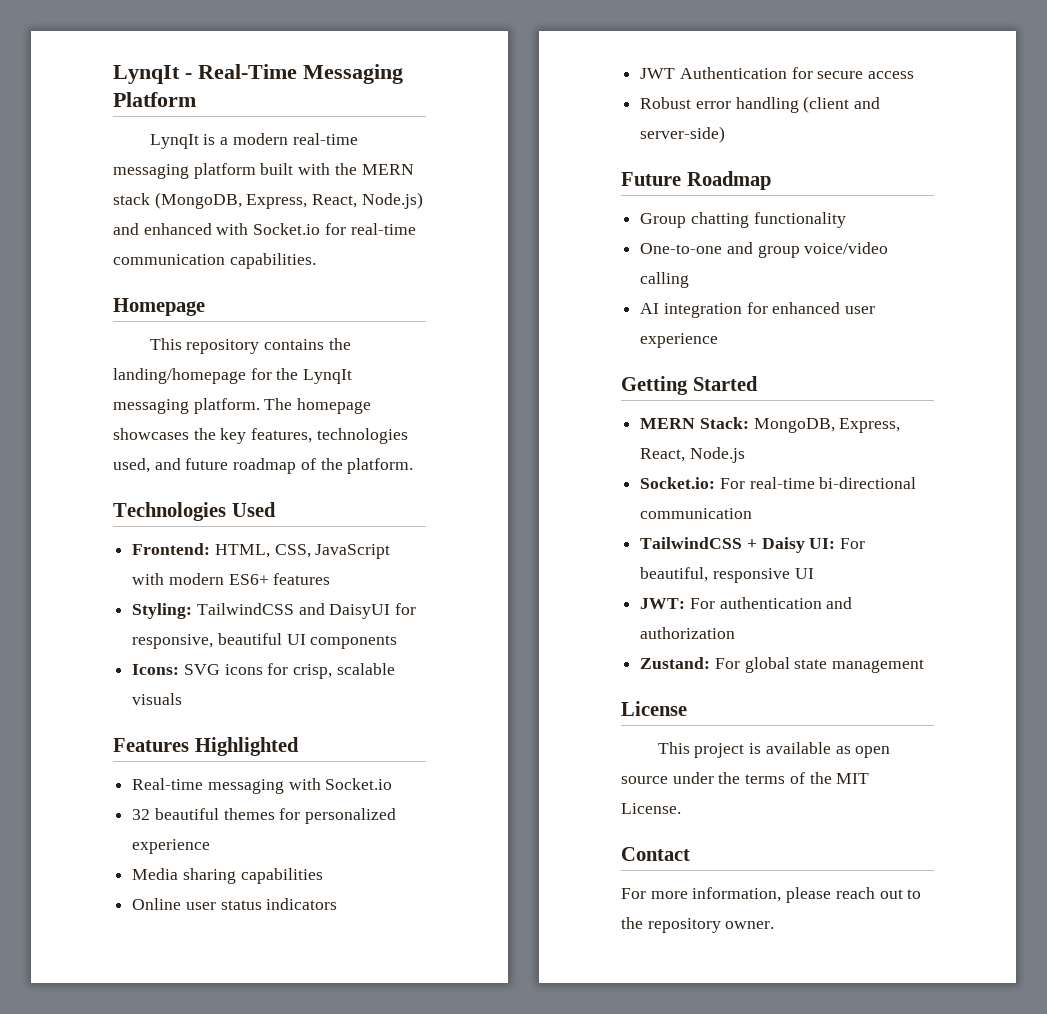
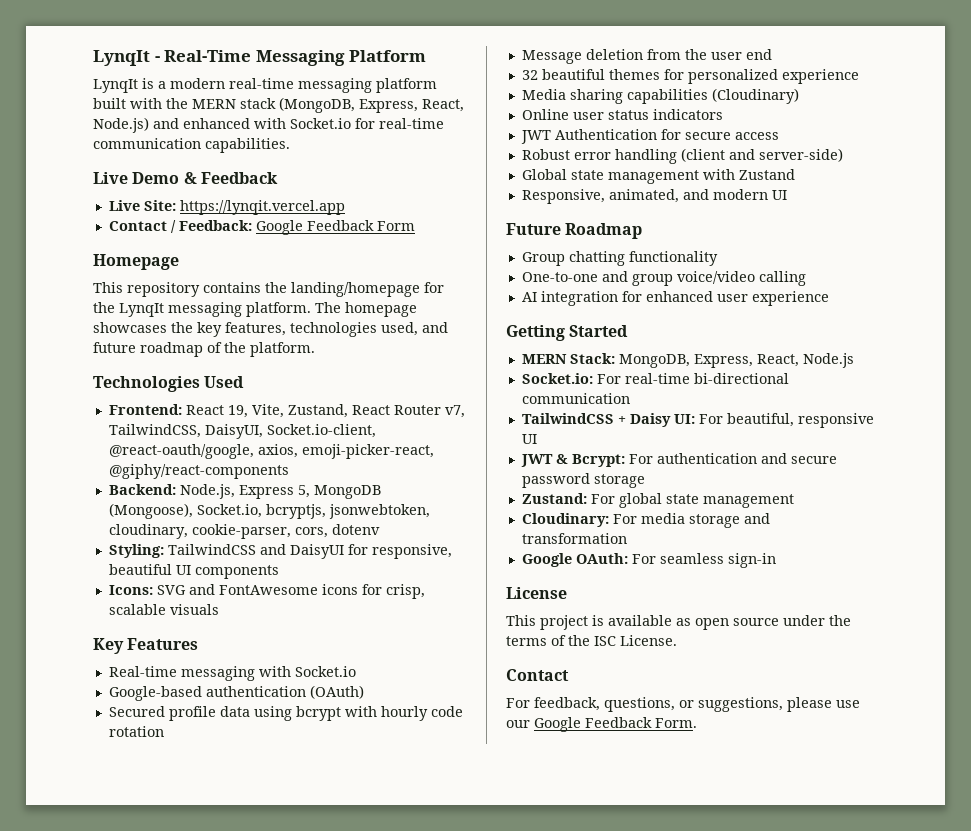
+ Live Demo & Feedback
+ Live Site: https://lynqit.vercel.app
+ Contact / Feedback: Google Feedback Form
- Frontend: HTML, CSS, JavaScript with modern ES6+ features
+ Frontend: React 19, Vite, Zustand, React Router v7, TailwindCSS, DaisyUI, Socket.io-client, @react-oauth/google, axios, emoji-picker-react, @giphy/react-components
+ Backend: Node.js, Express 5, MongoDB (Mongoose), Socket.io, bcryptjs, jsonwebtoken, cloudinary, cookie-parser, cors, dotenv
- Icons: SVG icons for crisp, scalable visuals
+ Icons: SVG and FontAwesome icons for crisp, scalable visuals
- Features Highlighted
+ Key Features
+ Google-based authentication (OAuth)
+ Secured profile data using bcrypt with hourly code rotation
+ Message deletion from the user end
- Media sharing capabilities
+ Media sharing capabilities (Cloudinary)
+ Global state management with Zustand
+ Responsive, animated, and modern UI
- JWT: For authentication and authorization
+ JWT & Bcrypt: For authentication and secure password storage
+ Cloudinary: For media storage and transformation
+ Google OAuth: For seamless sign-in
- This project is available as open source under the terms of the MIT License.
+ This project is available as open source under the terms of the ISC License.
- For more information, please reach out to the repository owner.
+ For feedback, questions, or suggestions, please use our Google Feedback Form.

